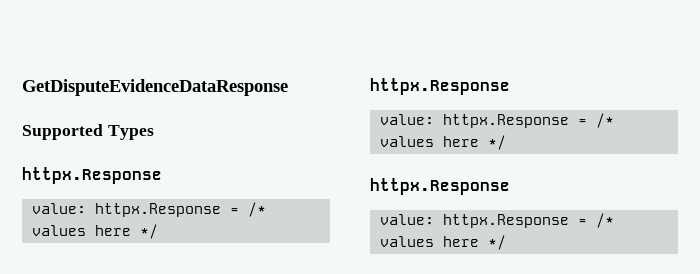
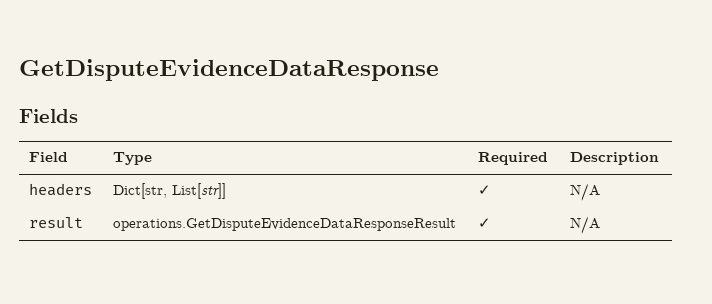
- Supported Types
- httpx.Response
- value: httpx.Response = /* values here */
- httpx.Response
- value: httpx.Response = /* values here */
- httpx.Response
- value: httpx.Response = /* values here */
+ Fields
+ Field | Type | Required | Description
+ headers | Dict[str, List[str]] | ✓ | N/A
+ result | operations.GetDisputeEvidenceDataResponseResult | ✓ | N/A

